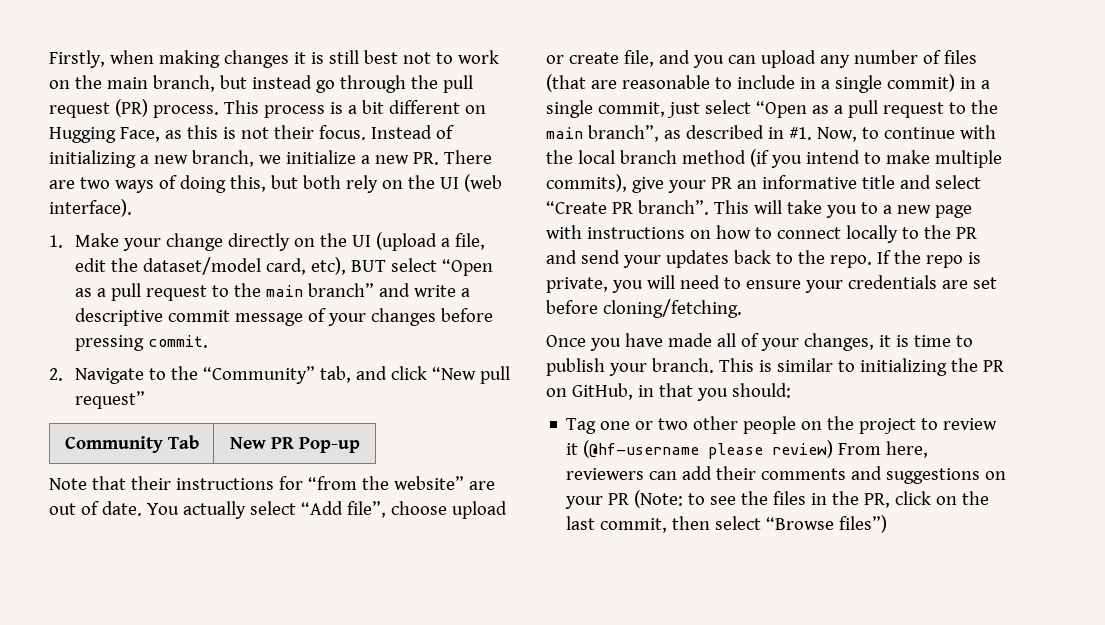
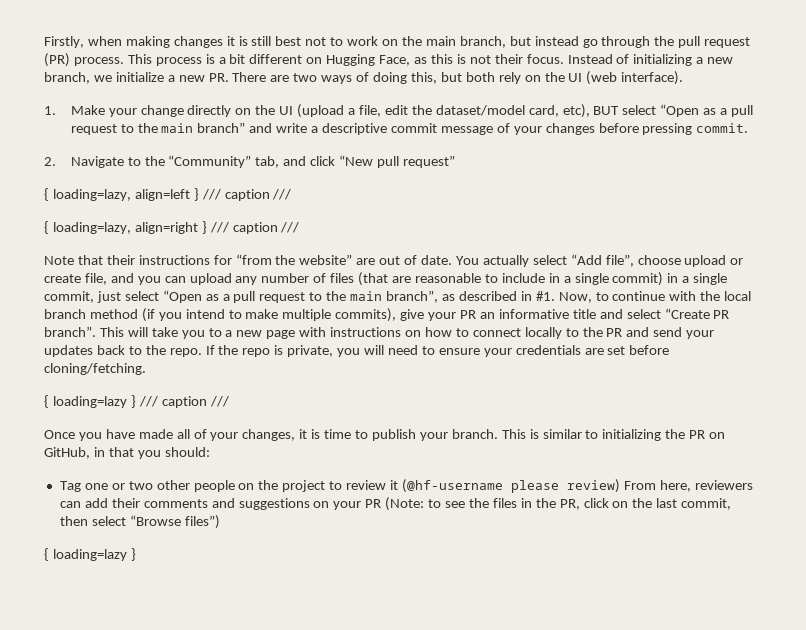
- Community Tab | New PR Pop-up
+ { loading=lazy, align=left } /// caption ///
+ { loading=lazy, align=right } /// caption ///
+ { loading=lazy } /// caption ///
  Tag one or two other people on the project to review it (@hf-username please review) From here, reviewers can add their comments and suggestions on your PR (Note: to see the files in the PR, click on the last commit, then select “Browse files”)
+ { loading=lazy }

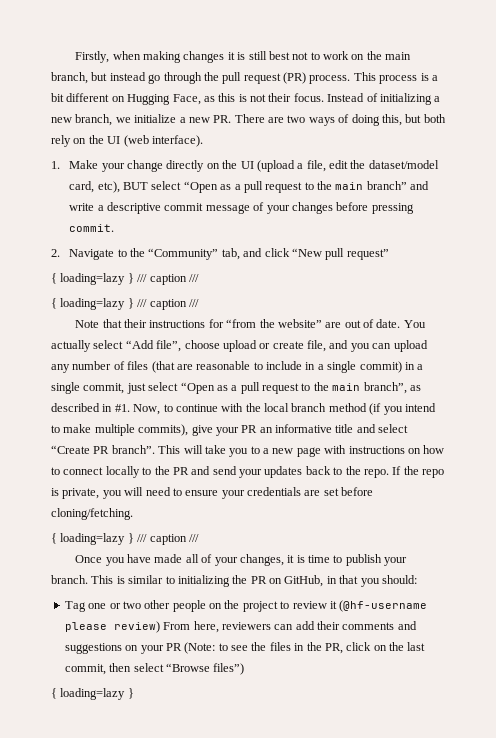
  2. Navigate to the “Community” tab, and click “New pull request”
- { loading=lazy, align=left } /// caption ///
- { loading=lazy, align=right } /// caption ///
+ { loading=lazy } /// caption ///
+ { loading=lazy } /// caption ///

